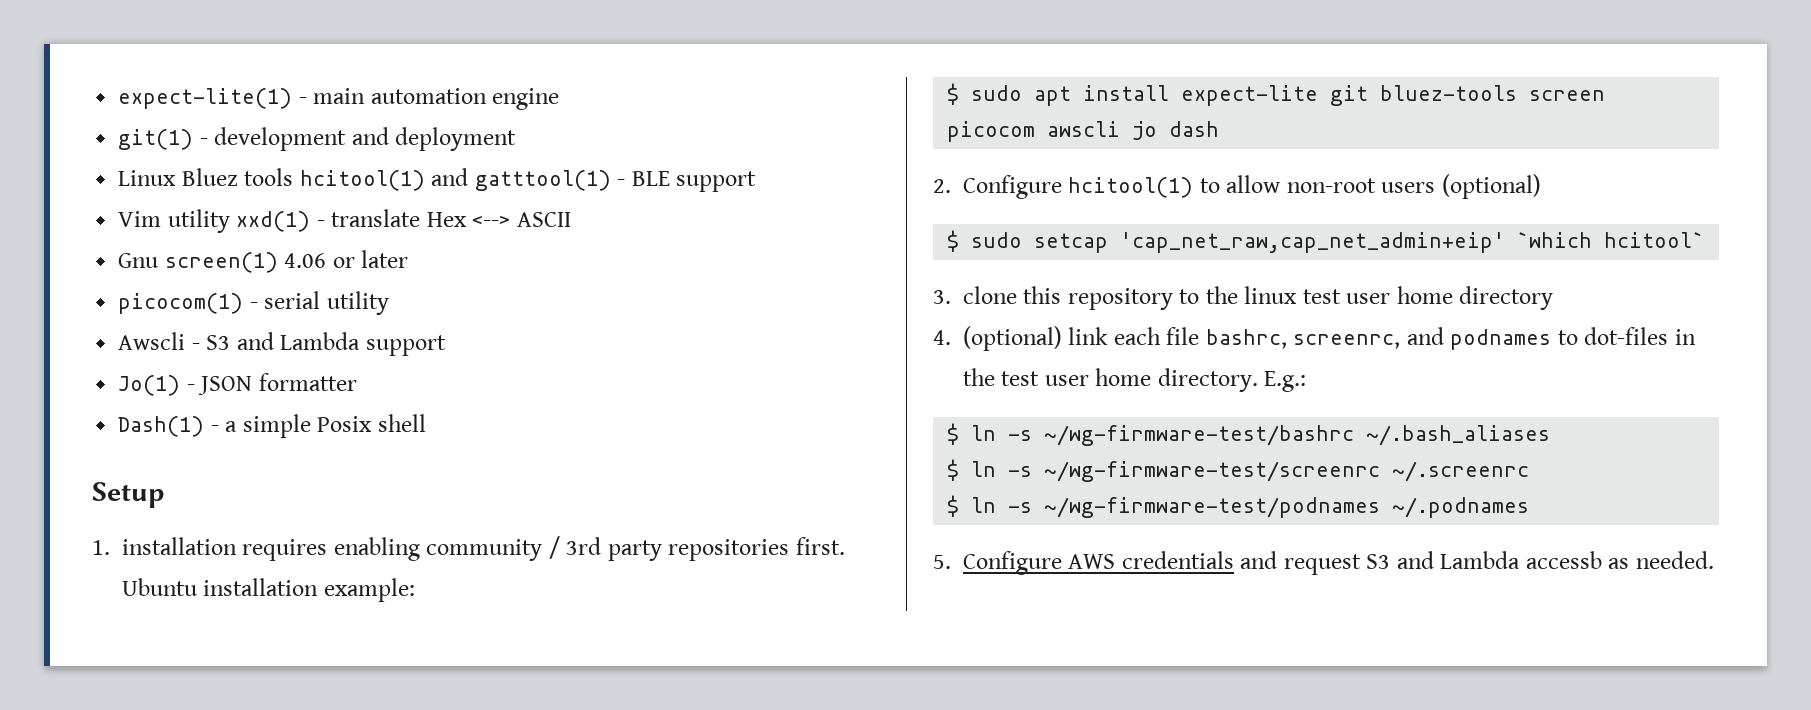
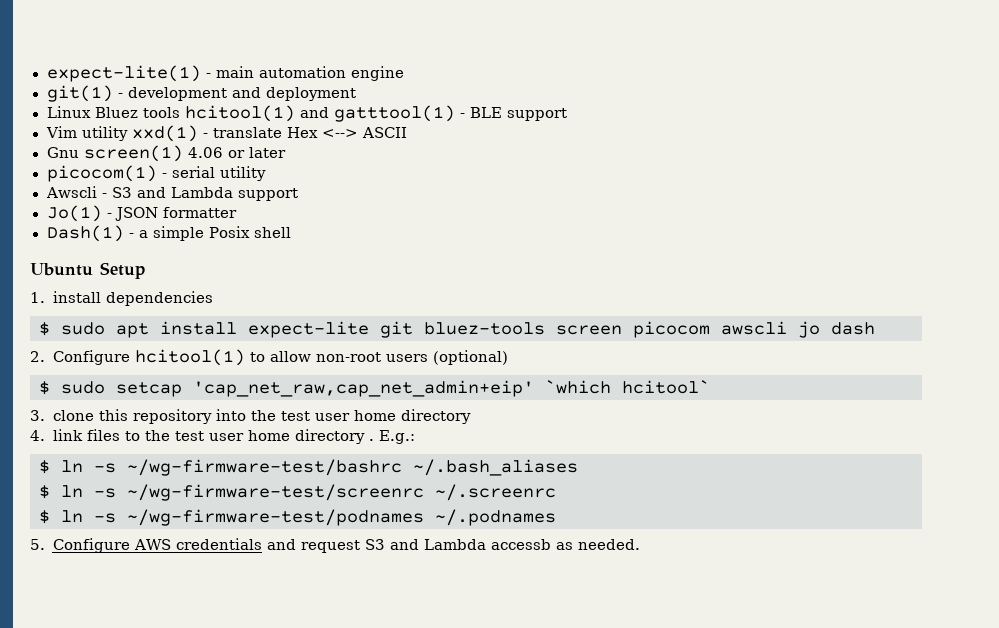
- Setup
+ Ubuntu Setup
- 1. installation requires enabling community / 3rd party repositories first. Ubuntu installation example:
+ 1. install dependencies
- 3. clone this repository to the linux test user home directory
+ 3. clone this repository into the test user home directory
- 4. (optional) link each file bashrc, screenrc, and podnames to dot-files in the test user home directory.
+ 4. link files to the test user home directory .

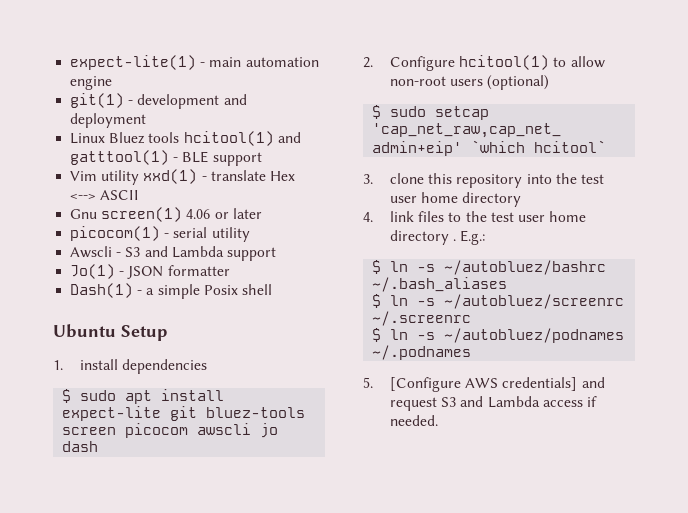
- $ ln -s ~/wg-firmware-test/bashrc ~/.bash_aliases
+ $ ln -s ~/autobluez/bashrc ~/.bash_aliases
- $ ln -s ~/wg-firmware-test/screenrc ~/.screenrc
+ $ ln -s ~/autobluez/screenrc ~/.screenrc
- $ ln -s ~/wg-firmware-test/podnames ~/.podnames
+ $ ln -s ~/autobluez/podnames ~/.podnames
- 5. Configure AWS credentials and request S3 and Lambda accessb as needed.
+ 5. [Configure AWS credentials] and request S3 and Lambda access if needed.

